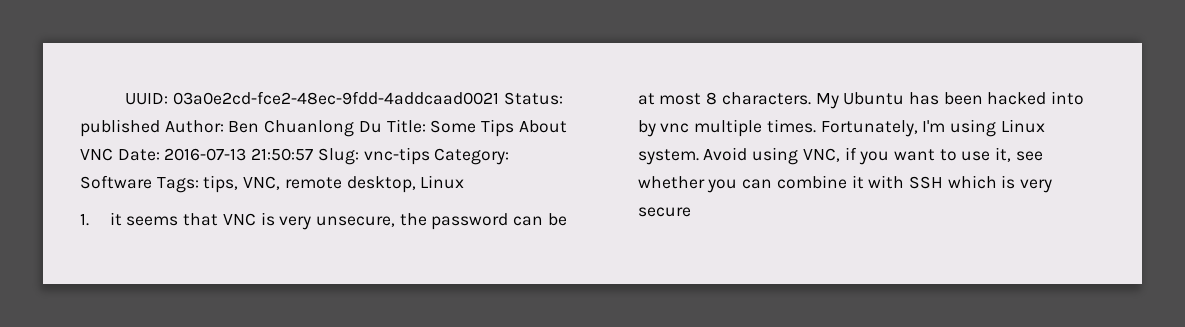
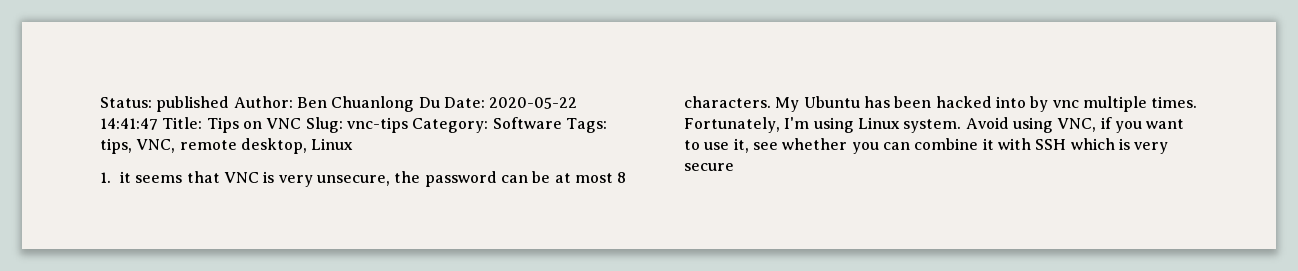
- UUID: 03a0e2cd-fce2-48ec-9fdd-4addcaad0021 Status: published Author: Ben Chuanlong Du Title: Some Tips About VNC Date: 2016-07-13 21:50:57 Slug: vnc-tips Category: Software Tags: tips, VNC, remote desktop, Linux
+ Status: published Author: Ben Chuanlong Du Date: 2020-05-22 14:41:47 Title: Tips on VNC Slug: vnc-tips Category: Software Tags: tips, VNC, remote desktop, Linux

